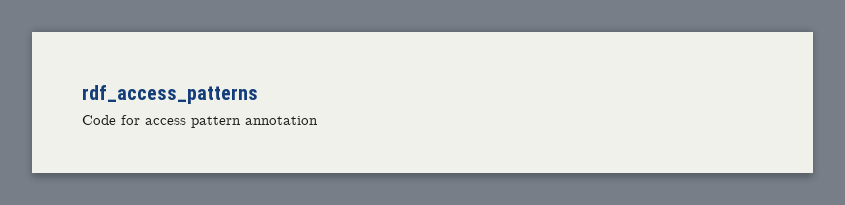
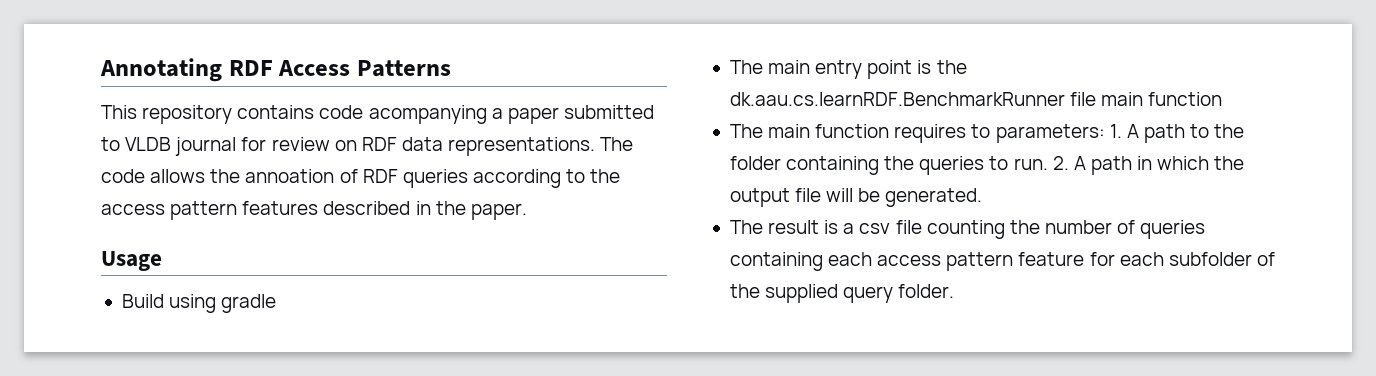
- rdf_access_patterns
- Code for access pattern annotation
+ Annotating RDF Access Patterns
+ This repository contains code acompanying a paper submitted to VLDB journal for review on RDF data representations. The code allows the annoation of RDF queries according to the access pattern features described in the paper.
+ Usage
+ Build using gradle
+ The main entry point is the dk.aau.cs.learnRDF.BenchmarkRunner file main function
+ The main function requires to parameters: 1. A path to the folder containing the queries to run. 2. A path in which the output file will be generated.
+ The result is a csv file counting the number of queries containing each access pattern feature for each subfolder of the supplied query folder.

